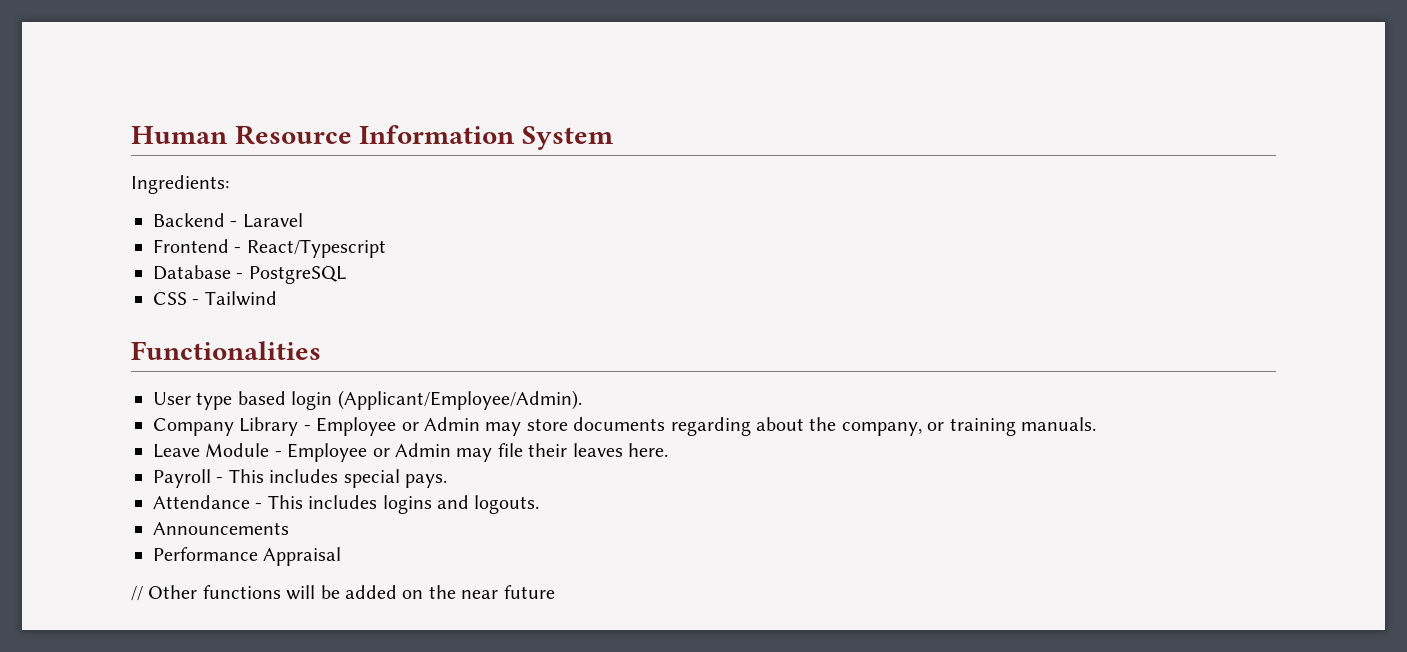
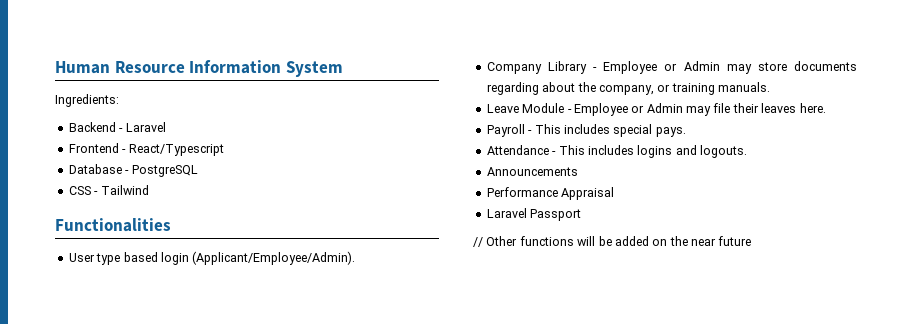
+ Laravel Passport

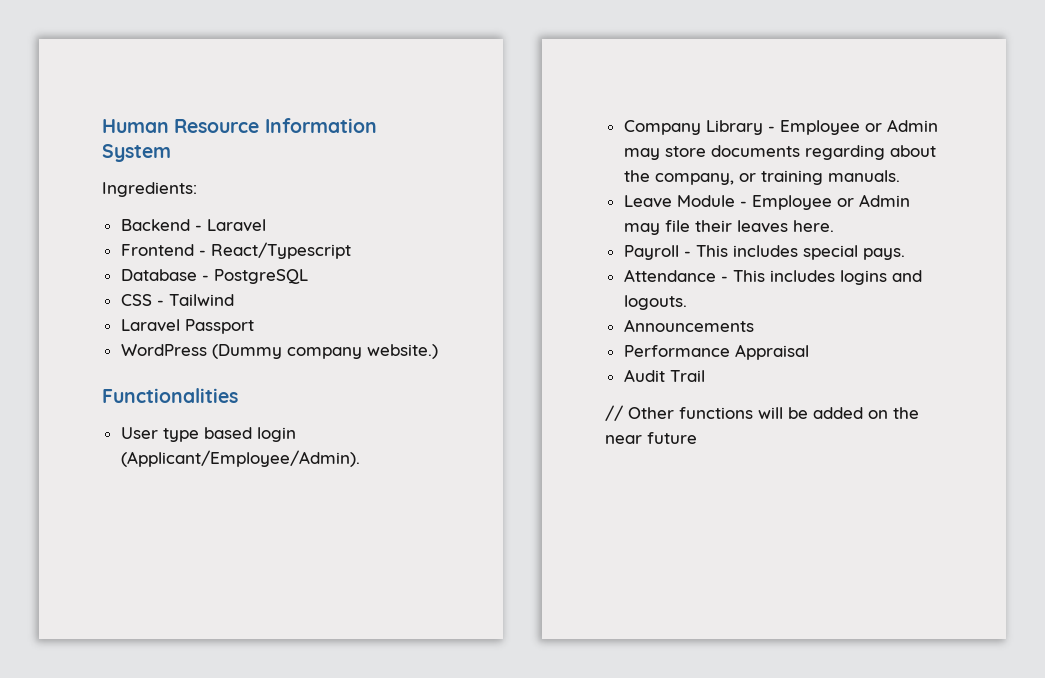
+ Laravel Passport
+ WordPress (Dummy company website.)
- Laravel Passport
+ Audit Trail

